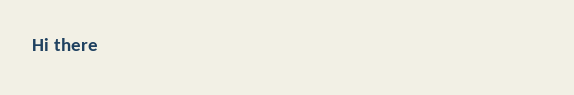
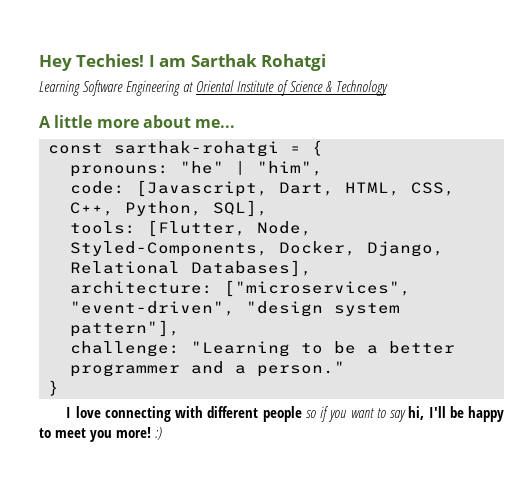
- Hi there
+ Hey Techies! I am Sarthak Rohatgi
+ Learning Software Engineering at Oriental Institute of Science & Technology
+ A little more about me...
+ const sarthak-rohatgi = {
+ pronouns: "he" | "him",
+ code: [Javascript, Dart, HTML, CSS, C++, Python, SQL],
+ tools: [Flutter, Node, Styled-Components, Docker, Django, Relational Databases],
+ architecture: ["microservices", "event-driven", "design system pattern"],
+ challenge: "Learning to be a better programmer and a person."
+ }
+ I love connecting with different people so if you want to say hi, I'll be happy to meet you more! :)

